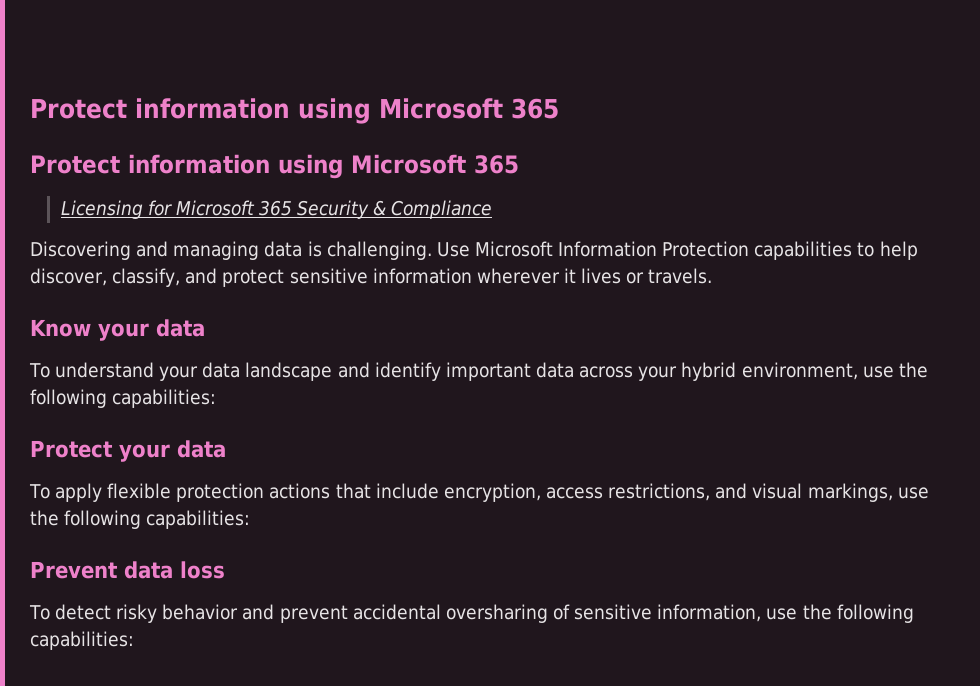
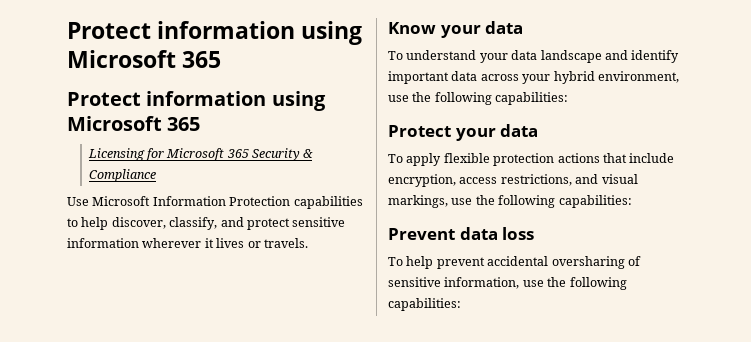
- Discovering and managing data is challenging.
- To detect risky behavior and prevent accidental oversharing of sensitive information, use the following capabilities:
+ To help prevent accidental oversharing of sensitive information, use the following capabilities:

